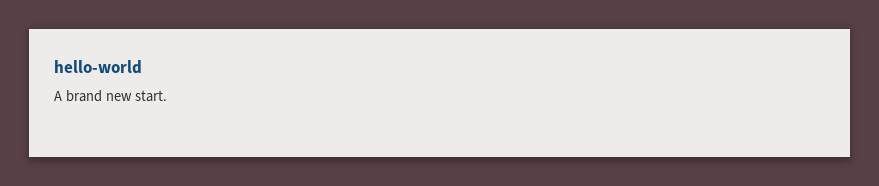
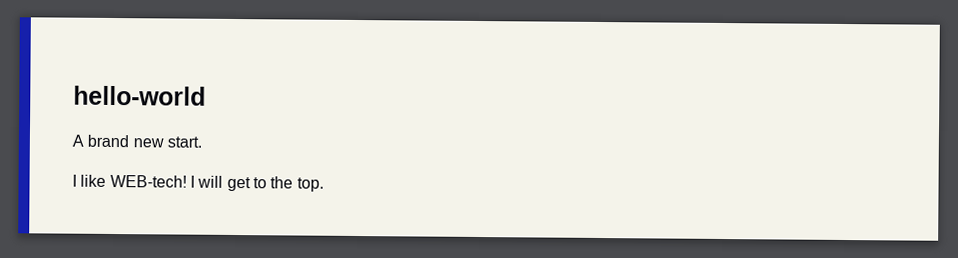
+ I like WEB-tech! I will get to the top.

